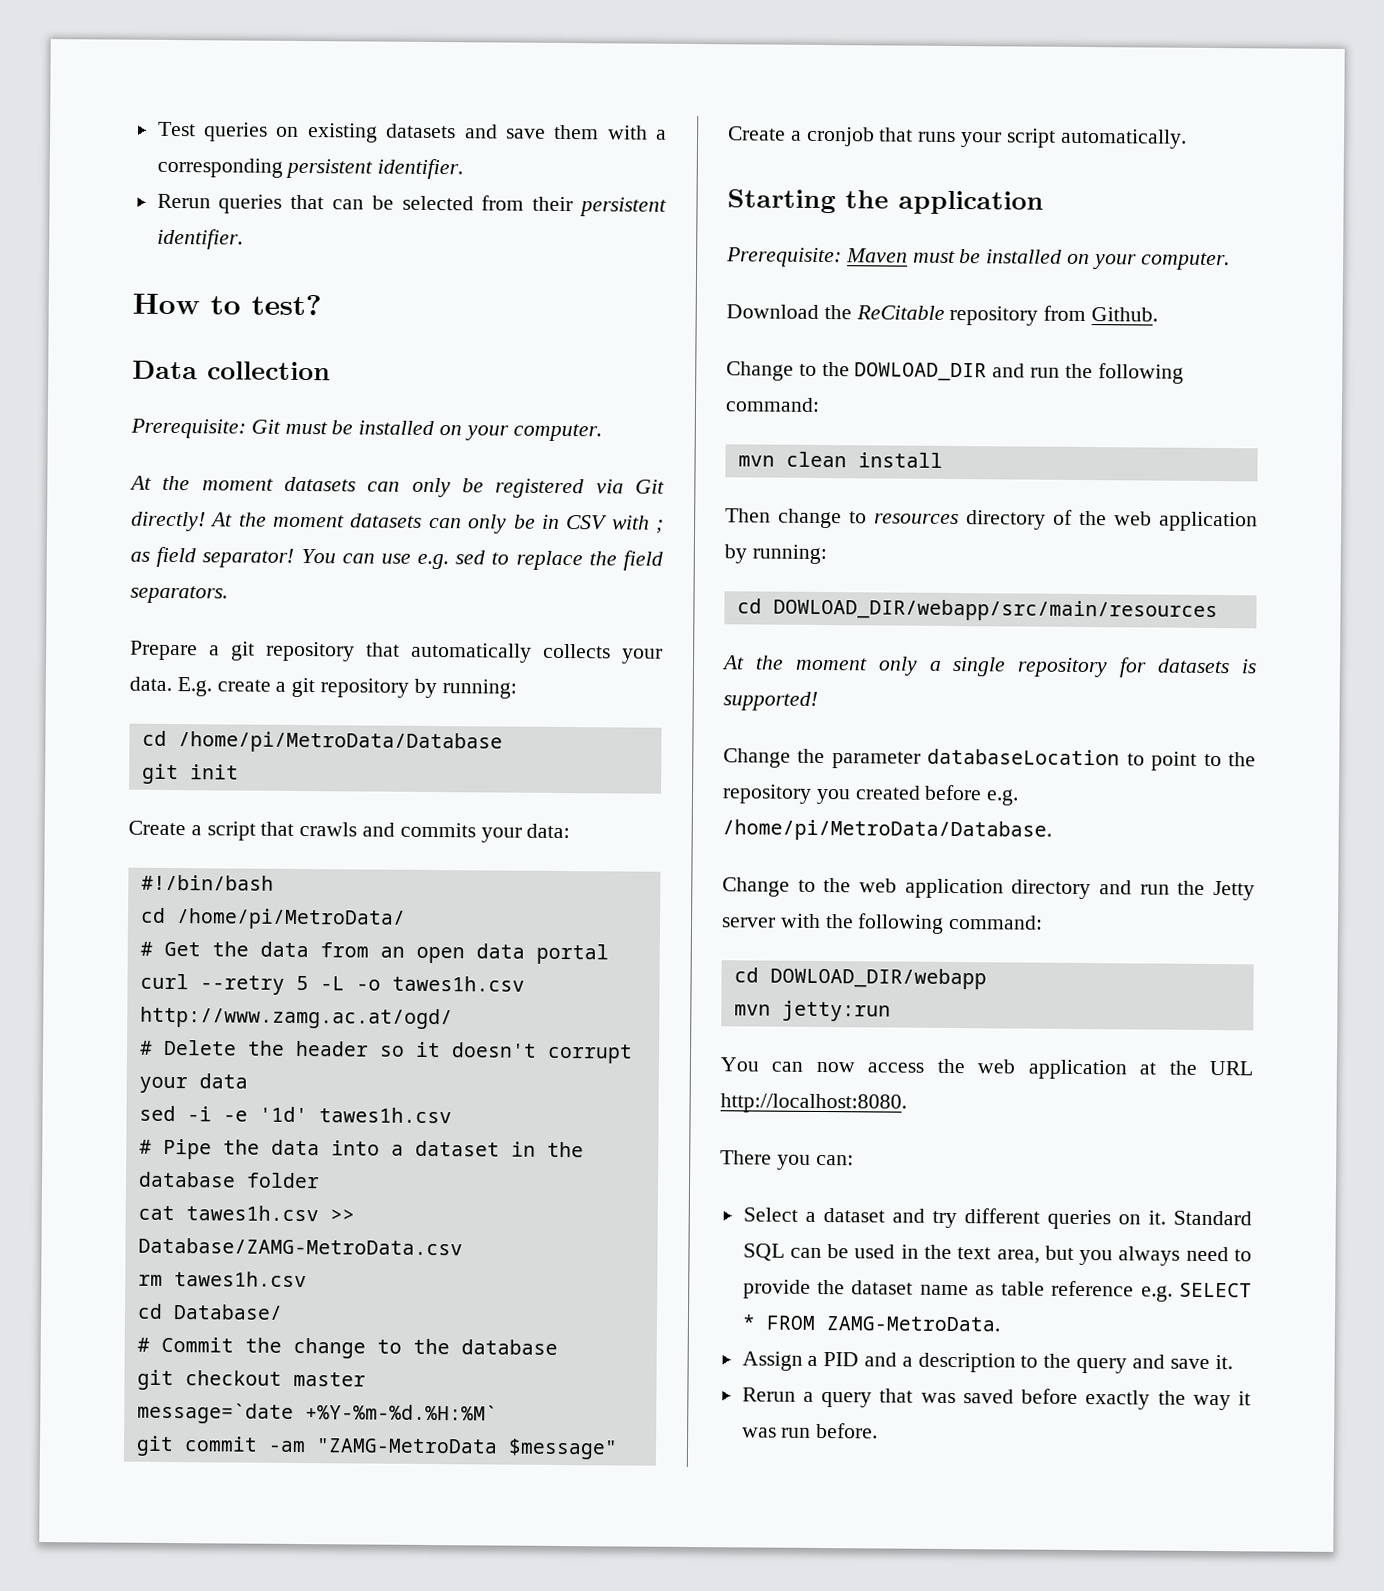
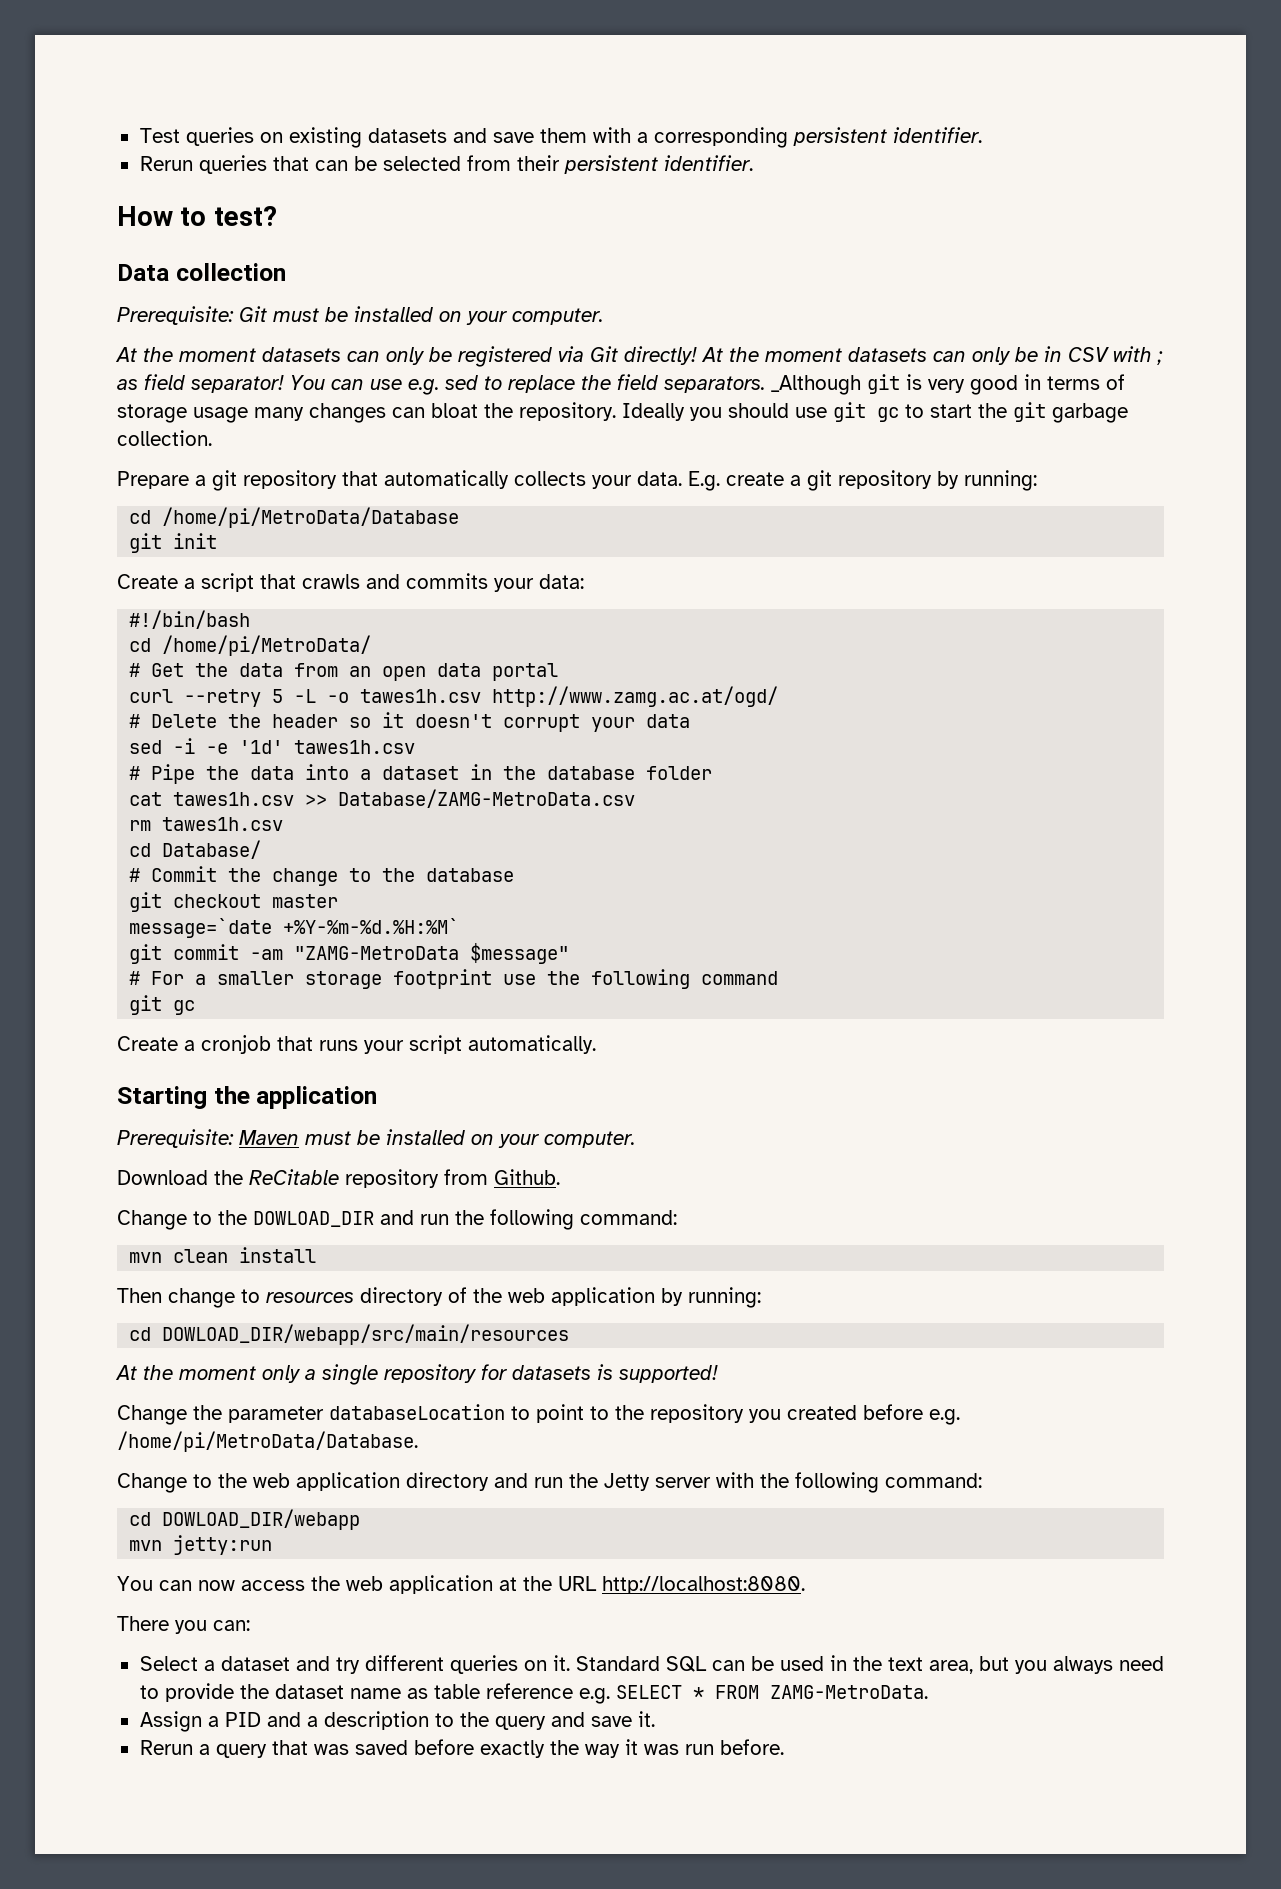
+ _Although git is very good in terms of storage usage many changes can bloat the repository. Ideally you should use git gc to start the git garbage collection.
+ # For a smaller storage footprint use the following command
+ git gc

